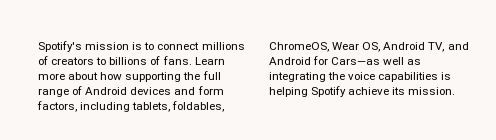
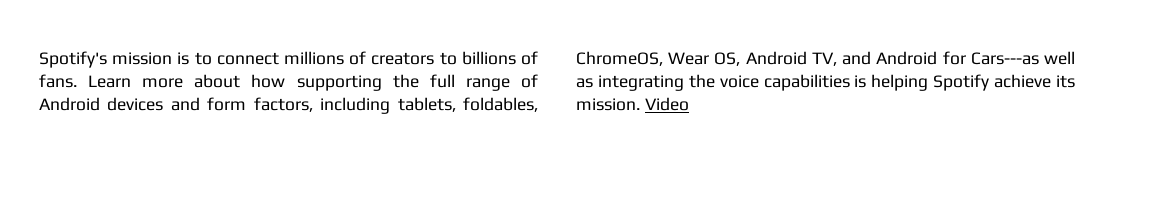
- Learn more about how supporting the full range of Android devices and form factors, including tablets, foldables, ChromeOS, Wear OS, Android TV, and Android for Cars—as well as integrating the voice capabilities is helping Spotify achieve its mission.
+ Learn more about how supporting the full range of Android devices and form factors, including tablets, foldables, ChromeOS, Wear OS, Android TV, and Android for Cars---as well as integrating the voice capabilities is helping Spotify achieve its mission.
+ Video

